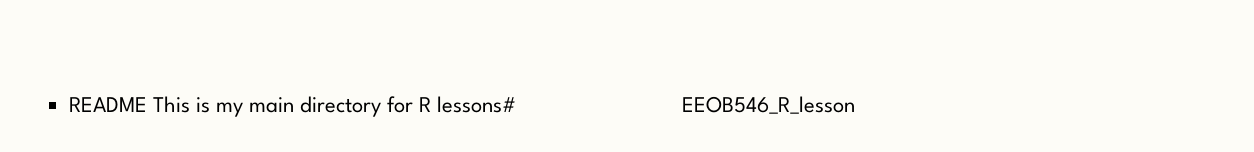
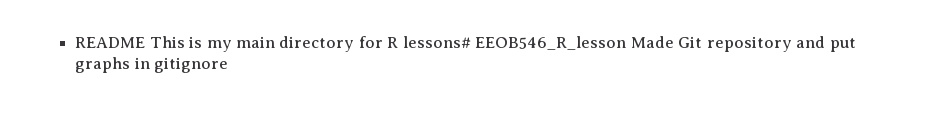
- README This is my main directory for R lessons# EEOB546_R_lesson
+ README This is my main directory for R lessons# EEOB546_R_lesson Made Git repository and put graphs in gitignore

